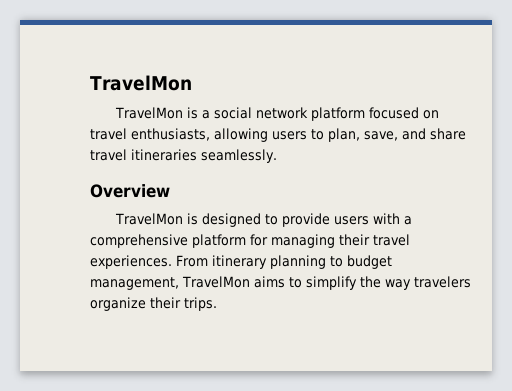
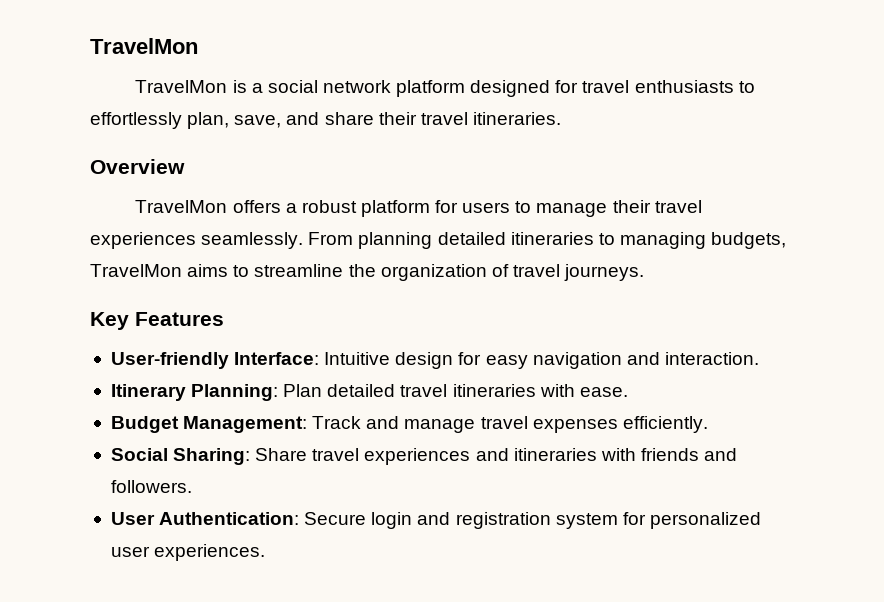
- TravelMon is a social network platform focused on travel enthusiasts, allowing users to plan, save, and share travel itineraries seamlessly.
+ TravelMon is a social network platform designed for travel enthusiasts to effortlessly plan, save, and share their travel itineraries.
- TravelMon is designed to provide users with a comprehensive platform for managing their travel experiences. From itinerary planning to budget management, TravelMon aims to simplify the way travelers organize their trips.
+ TravelMon offers a robust platform for users to manage their travel experiences seamlessly. From planning detailed itineraries to managing budgets, TravelMon aims to streamline the organization of travel journeys.
+ Key Features
+ User-friendly Interface: Intuitive design for easy navigation and interaction.
+ Itinerary Planning: Plan detailed travel itineraries with ease.
+ Budget Management: Track and manage travel expenses efficiently.
+ Social Sharing: Share travel experiences and itineraries with friends and followers.
+ User Authentication: Secure login and registration system for personalized user experiences.

